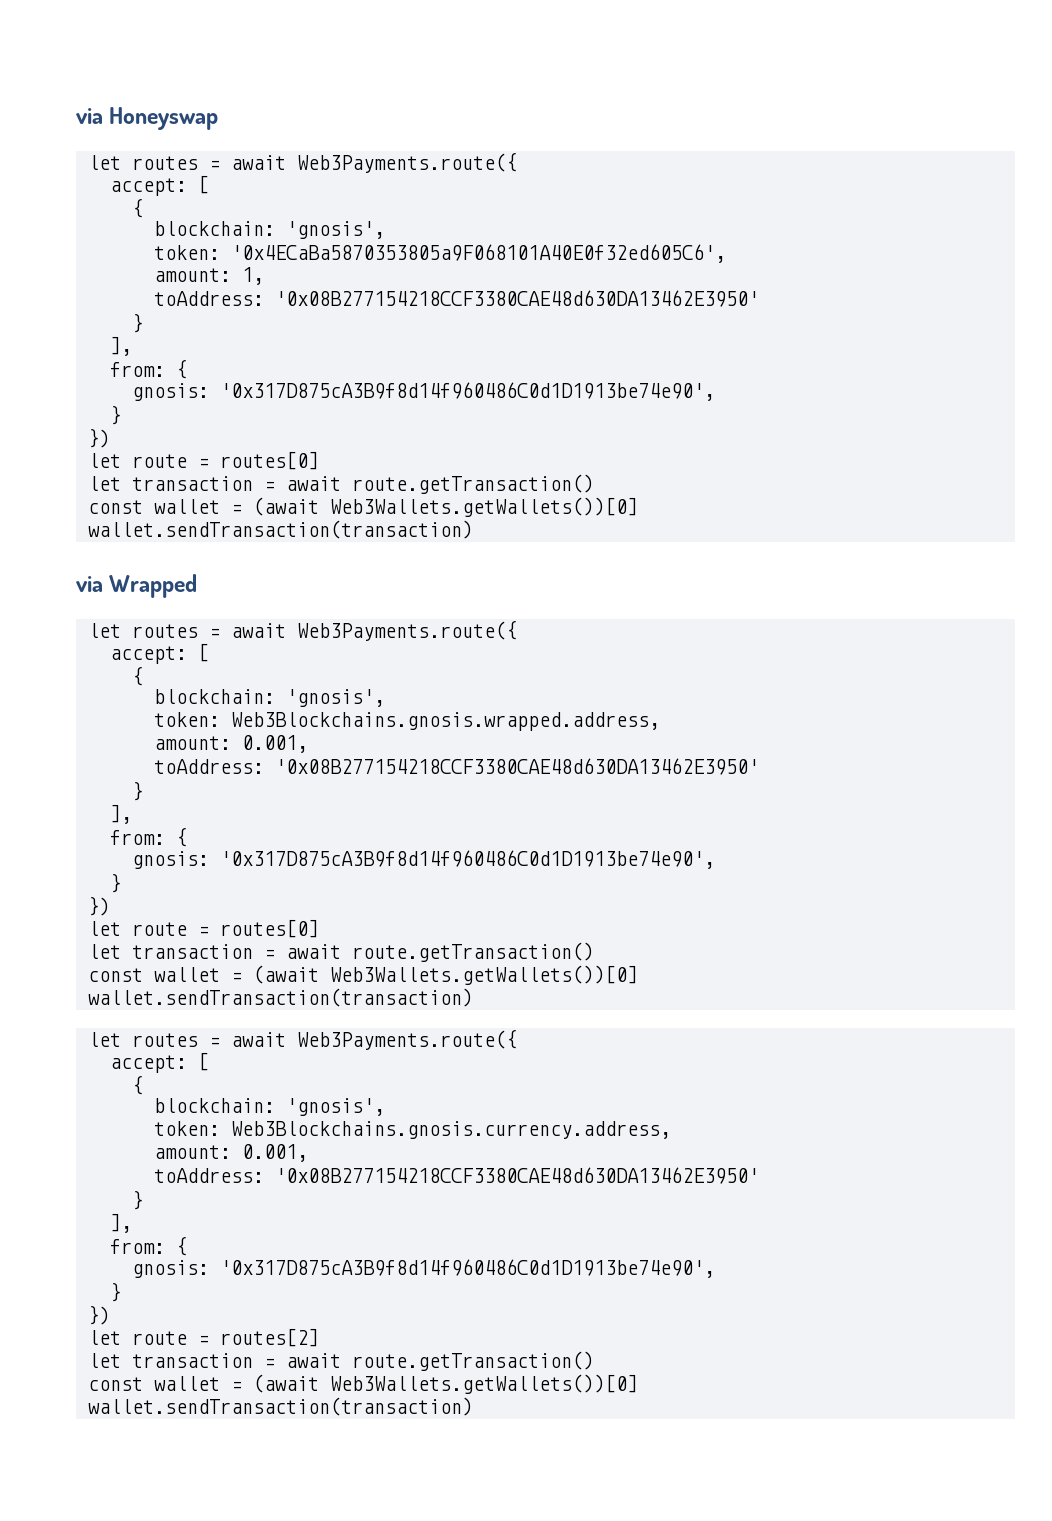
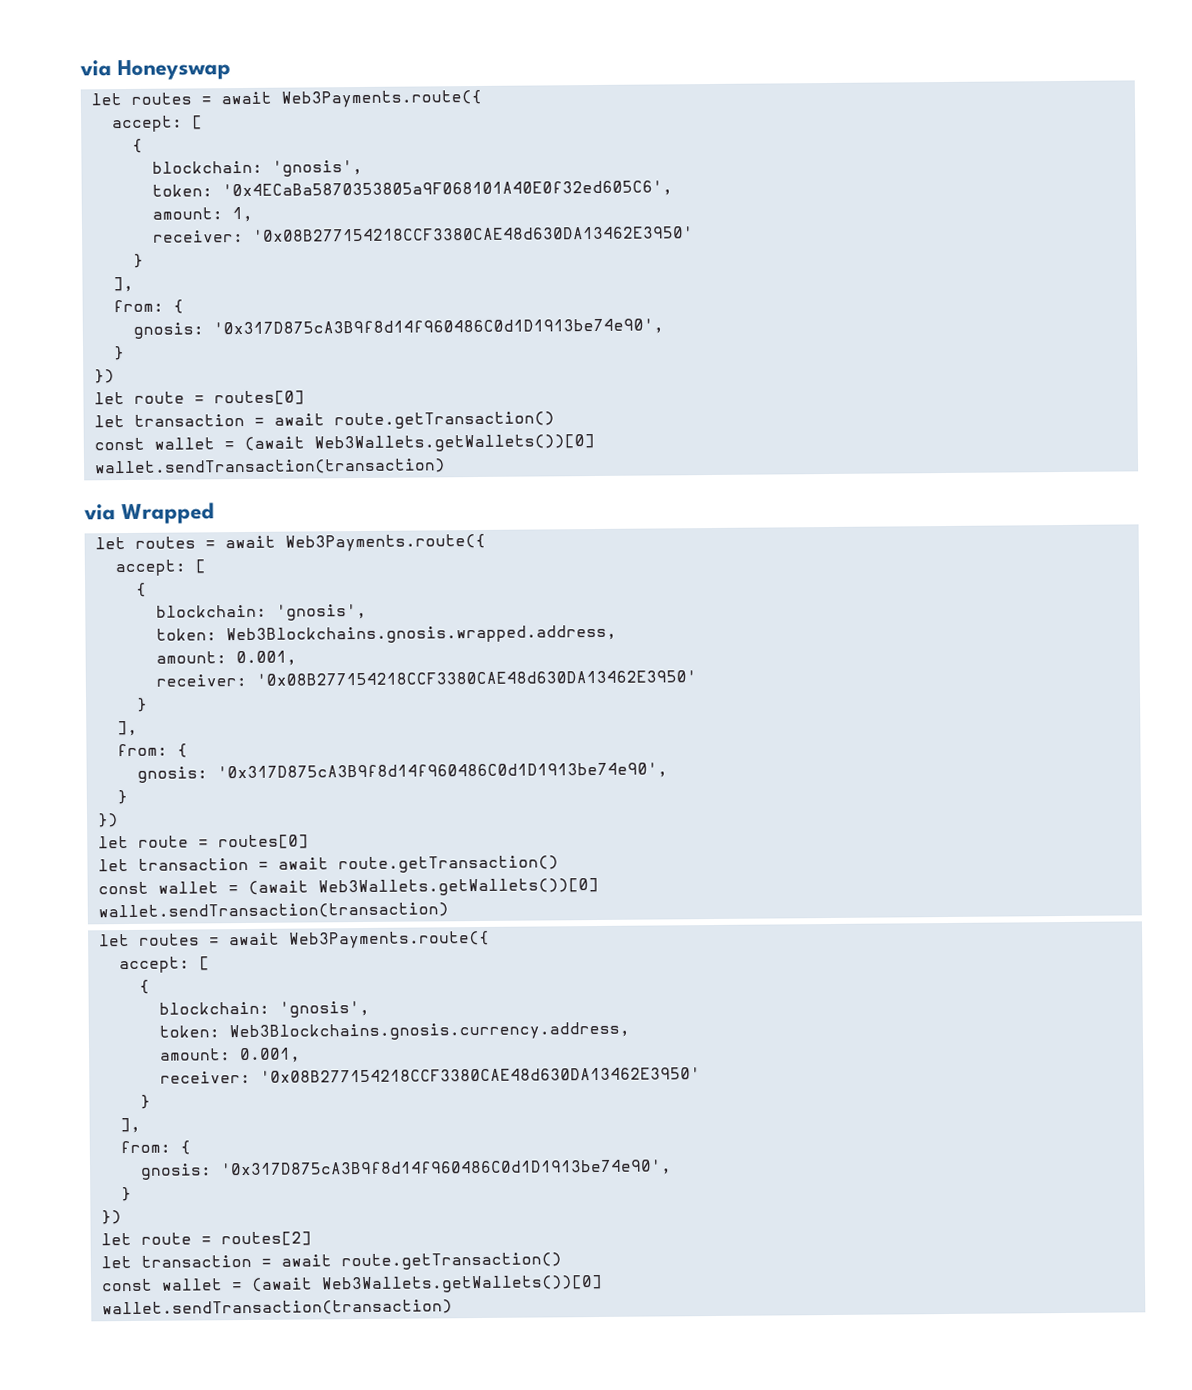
  amount: 1,
- toAddress: '0x08B277154218CCF3380CAE48d630DA13462E3950'
+ receiver: '0x08B277154218CCF3380CAE48d630DA13462E3950'
  token: Web3Blockchains.gnosis.wrapped.address,
  amount: 0.001,
- toAddress: '0x08B277154218CCF3380CAE48d630DA13462E3950'
+ receiver: '0x08B277154218CCF3380CAE48d630DA13462E3950'
  token: Web3Blockchains.gnosis.currency.address,
  amount: 0.001,
- toAddress: '0x08B277154218CCF3380CAE48d630DA13462E3950'
+ receiver: '0x08B277154218CCF3380CAE48d630DA13462E3950'

